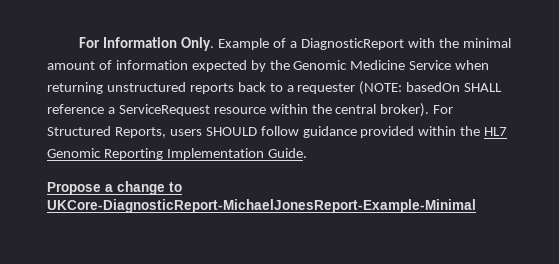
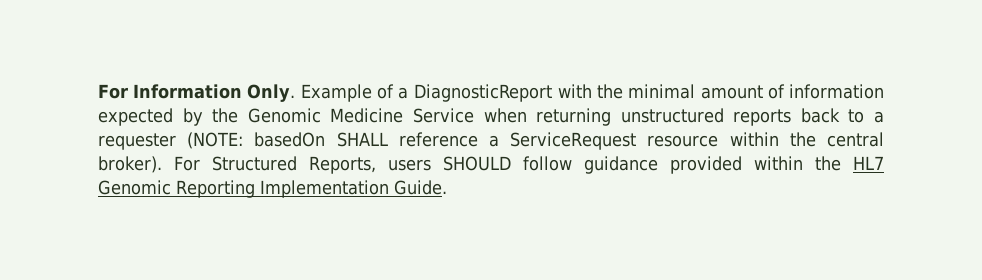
- Propose a change to UKCore-DiagnosticReport-MichaelJonesReport-Example-Minimal

